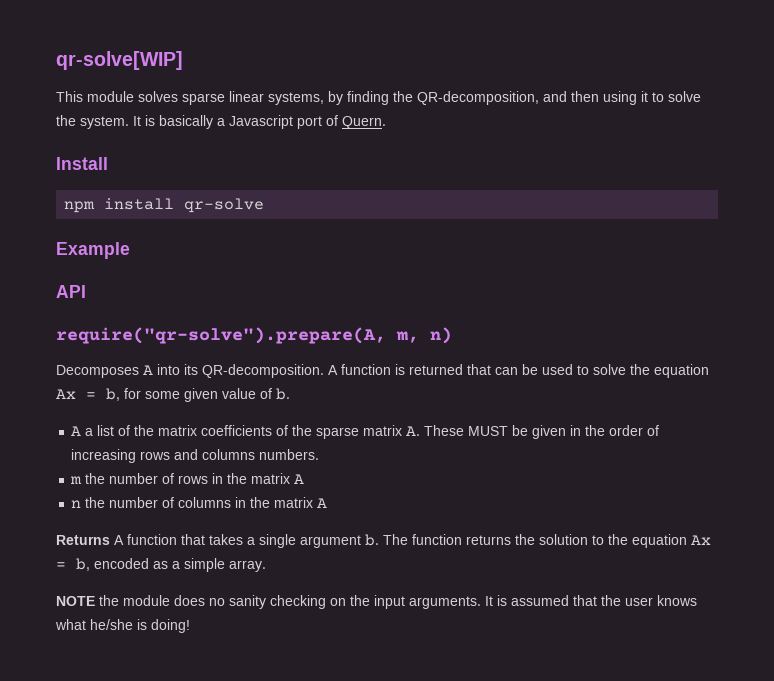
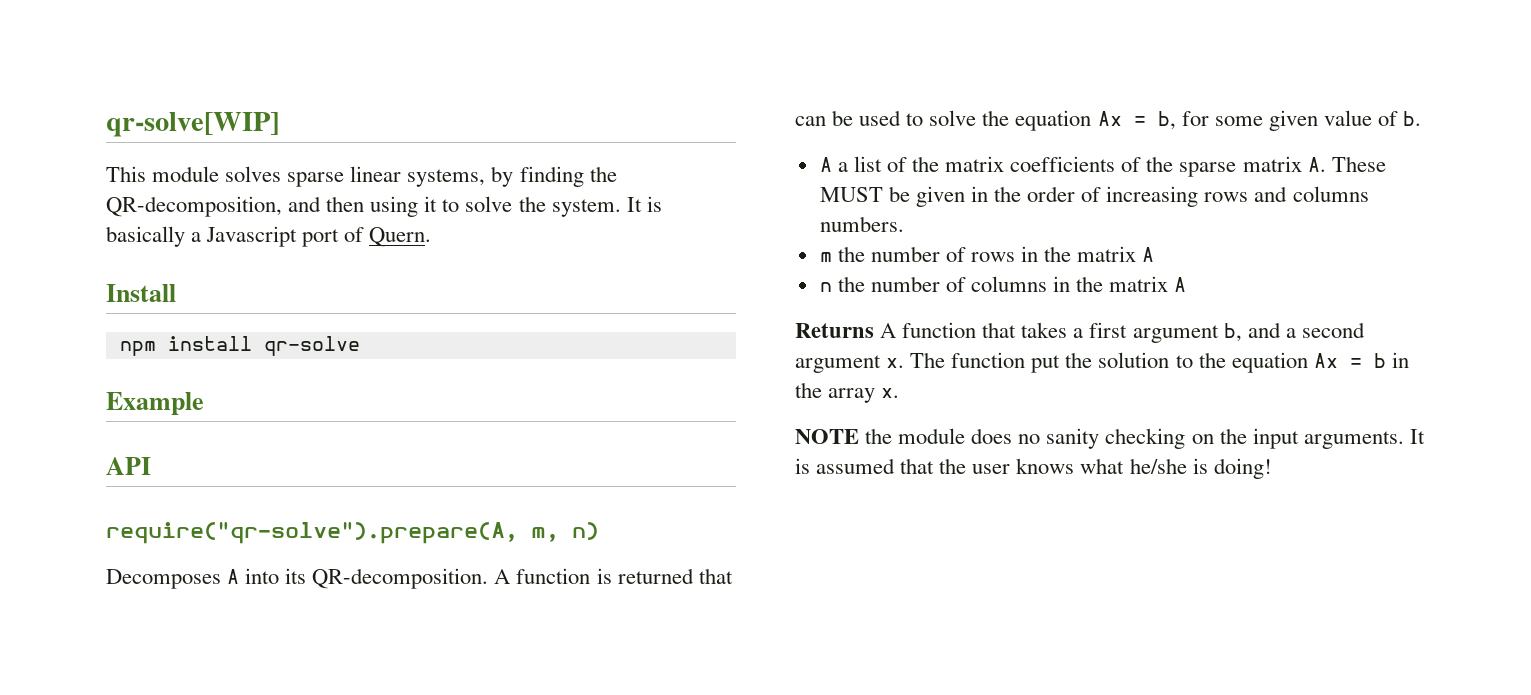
- Returns A function that takes a single argument b.
+ Returns A function that takes a first argument b, and a second argument x.
- The function returns the solution to the equation Ax = b, encoded as a simple array.
+ The function put the solution to the equation Ax = b in the array x.

